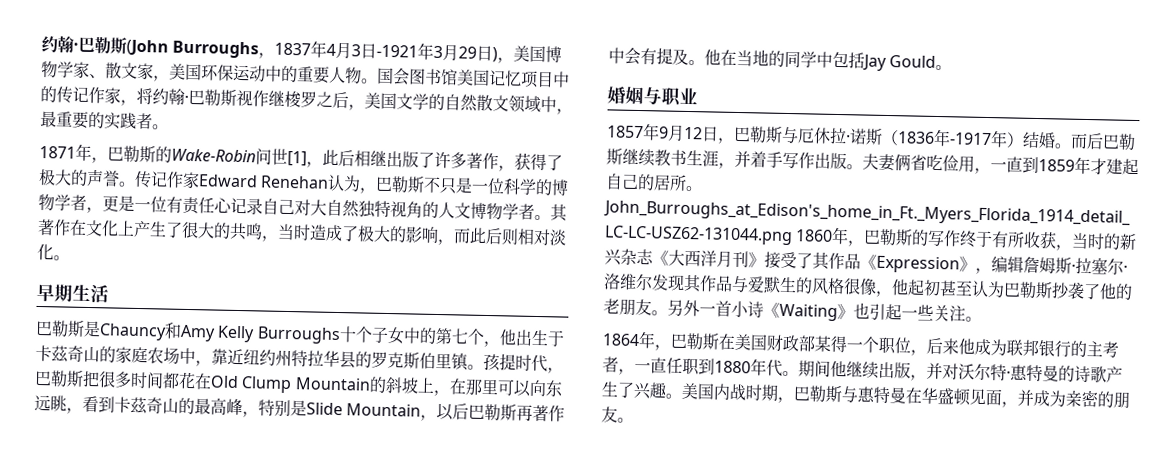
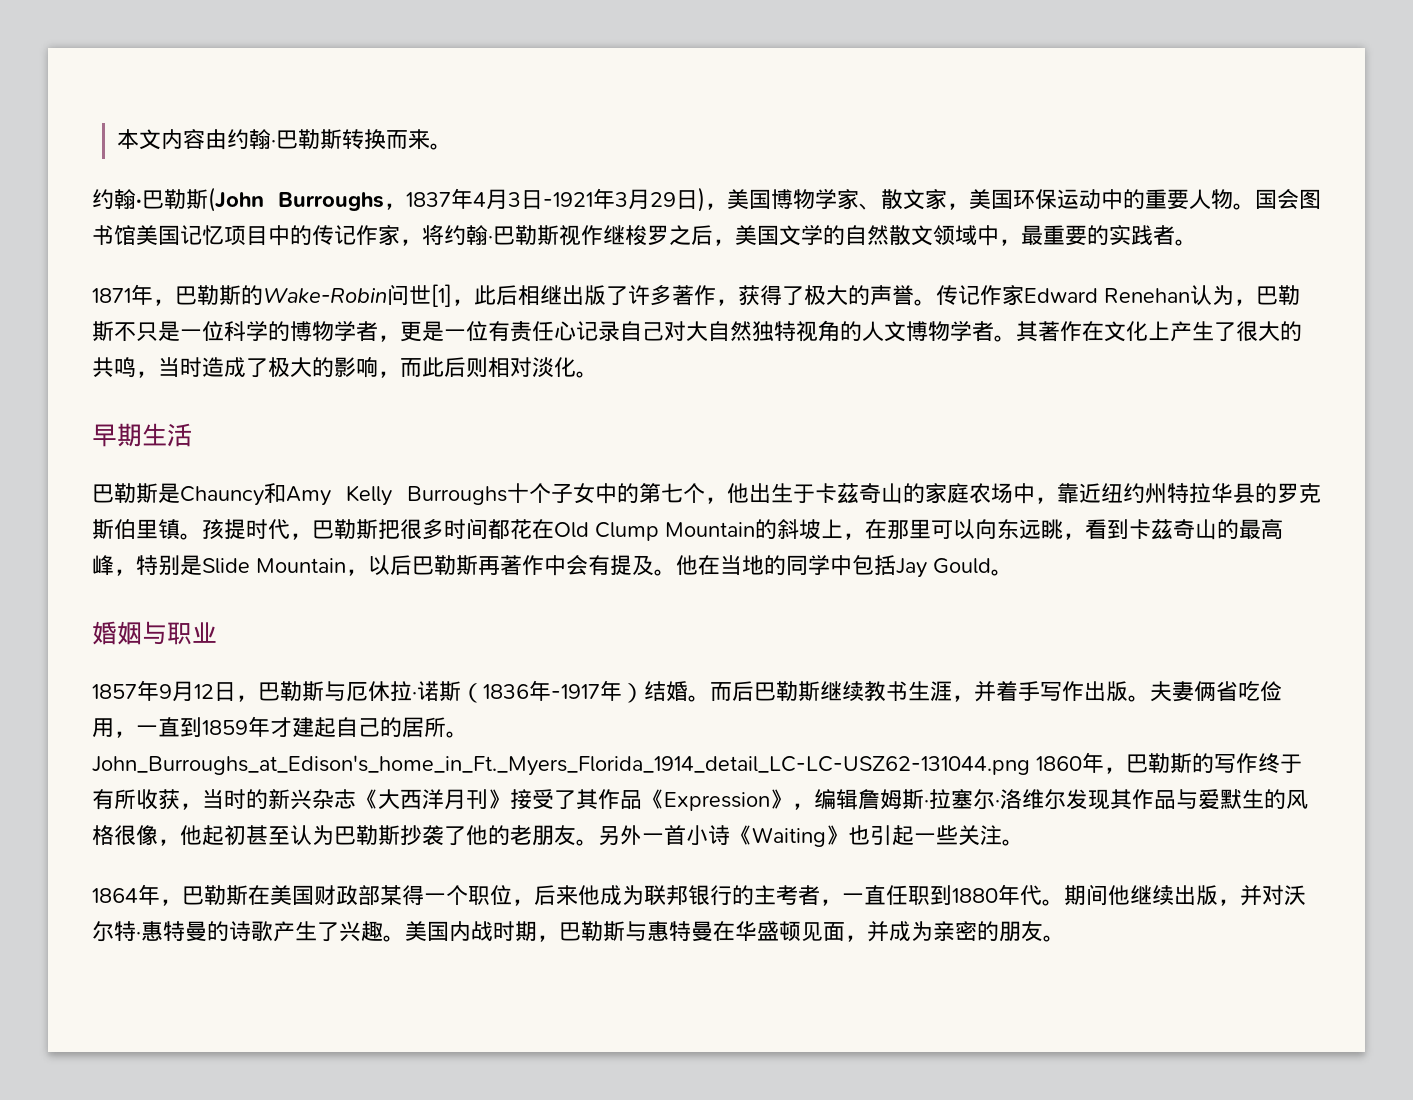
+ 本文内容由约翰·巴勒斯转换而来。

